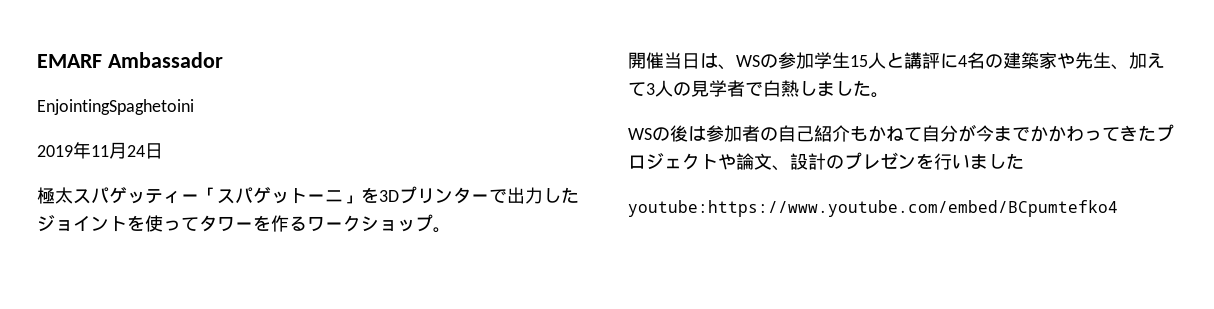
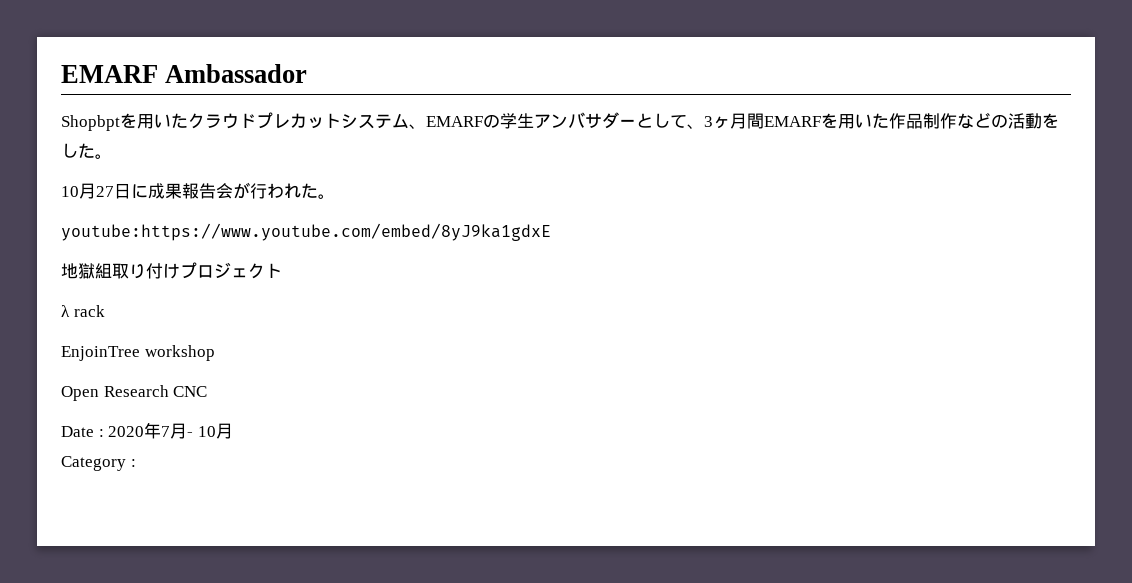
- EnjointingSpaghetoini
- 2019年11月24日
- 極太スパゲッティー「スパゲットーニ」を3Dプリンターで出力したジョイントを使ってタワーを作るワークショップ。
- 開催当日は、WSの参加学生15人と講評に4名の建築家や先生、加えて3人の見学者で白熱しました。
- WSの後は参加者の自己紹介もかねて自分が今までかかわってきたプロジェクトや論文、設計のプレゼンを行いました
- youtube:https://www.youtube.com/embed/BCpumtefko4
+ Shopbptを用いたクラウドプレカットシステム、EMARFの学生アンバサダーとして、3ヶ月間EMARFを用いた作品制作などの活動をした。
+ 10月27日に成果報告会が行われた。
+ youtube:https://www.youtube.com/embed/8yJ9ka1gdxE
+ 地獄組取り付けプロジェクト
+ λ rack
+ EnjoinTree workshop
+ Open Research CNC
+ Date : 2020年7月- 10月
+ Category :

